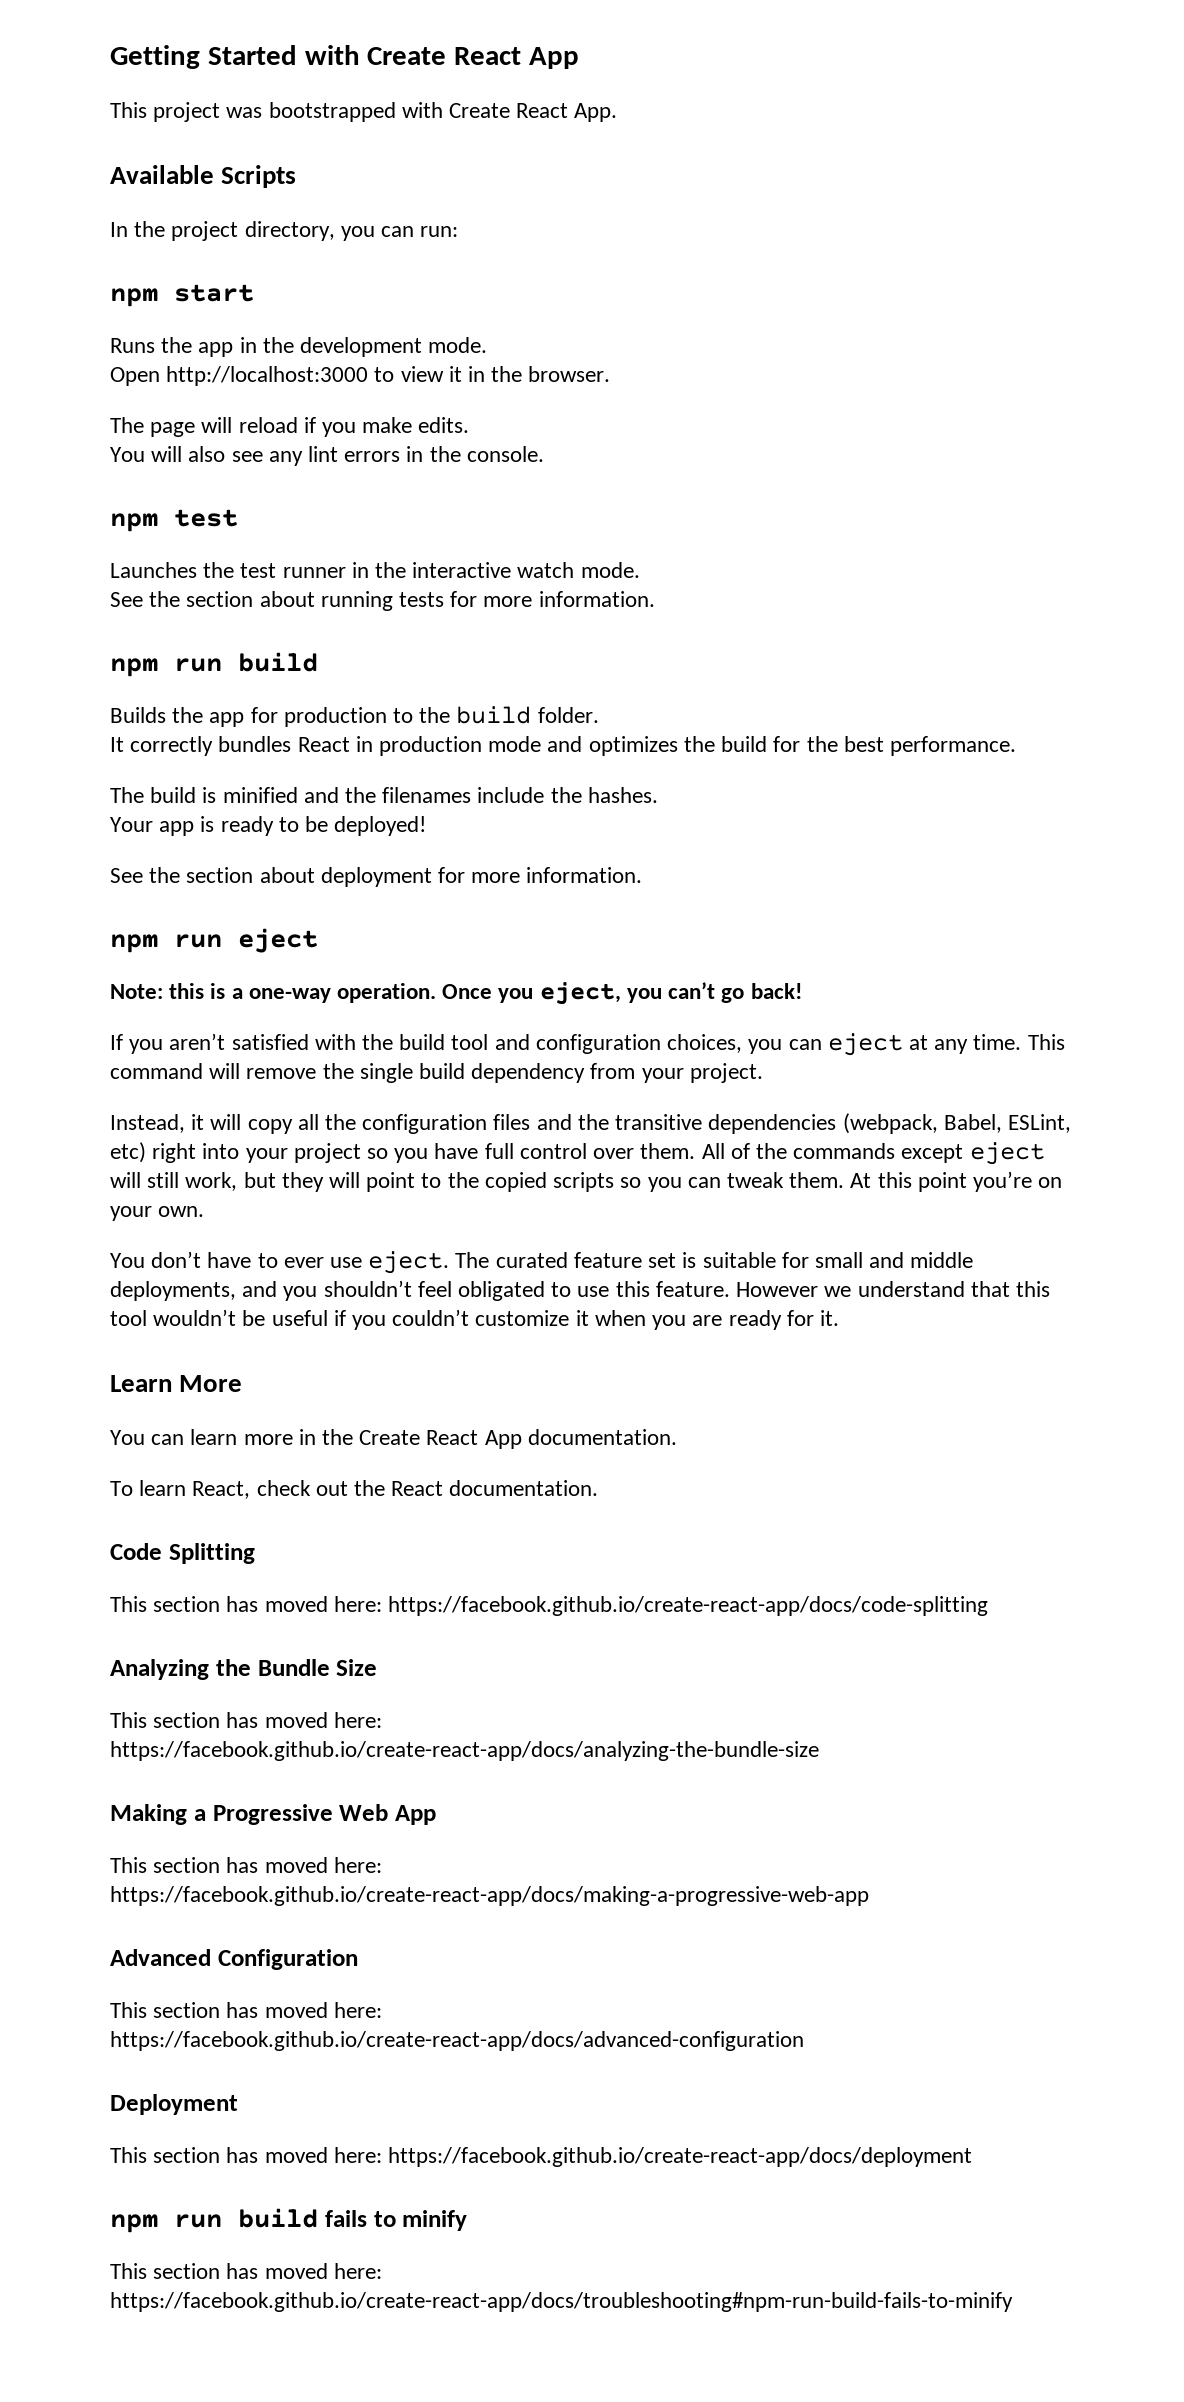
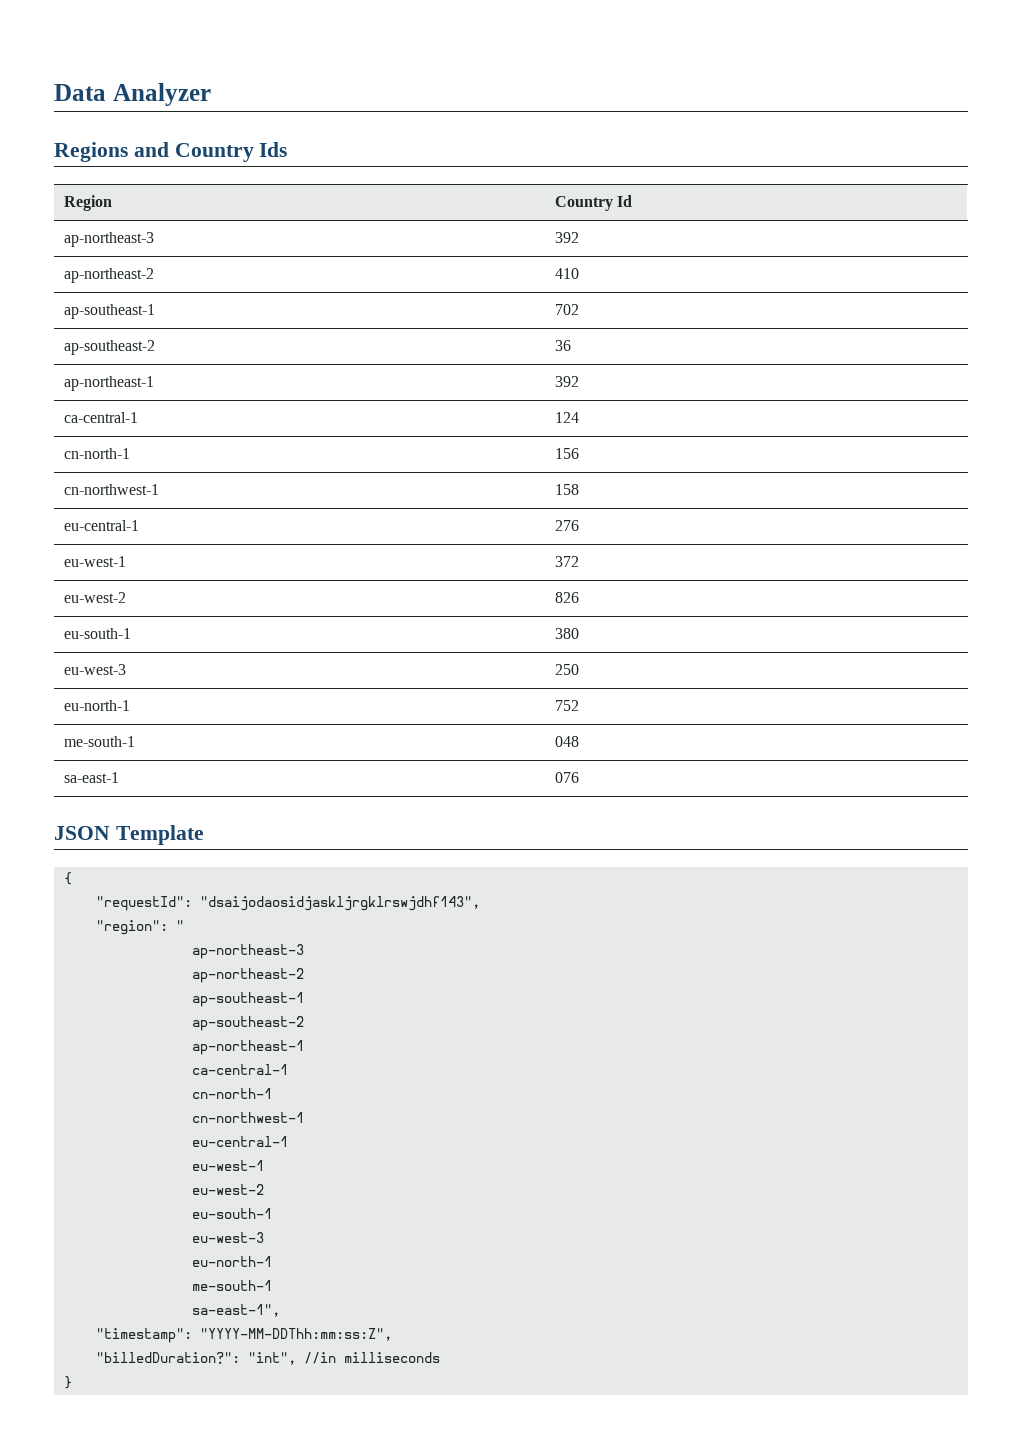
- Getting Started with Create React App
- This project was bootstrapped with Create React App.
- Available Scripts
- In the project directory, you can run:
- npm start
- Runs the app in the development mode.
- Open http://localhost:3000 to view it in the browser.
- The page will reload if you make edits.
- You will also see any lint errors in the console.
- npm test
- Launches the test runner in the interactive watch mode.
- See the section about running tests for more information.
- npm run build
- Builds the app for production to the build folder.
- It correctly bundles React in production mode and optimizes the build for the best performance.
- The build is minified and the filenames include the hashes.
- Your app is ready to be deployed!
- See the section about deployment for more information.
- npm run eject
- Note: this is a one-way operation. Once you eject, you can’t go back!
- If you aren’t satisfied with the build tool and configuration choices, you can eject at any time. This command will remove the single build dependency from your project.
- Instead, it will copy all the configuration files and the transitive dependencies (webpack, Babel, ESLint, etc) right into your project so you have full control over them. All of the commands except eject will still work, but they will point to the copied scripts so you can tweak them. At this point you’re on your own.
- You don’t have to ever use eject. The curated feature set is suitable for small and middle deployments, and you shouldn’t feel obligated to use this feature. However we understand that this tool wouldn’t be useful if you couldn’t customize it when you are ready for it.
- Learn More
- You can learn more in the Create React App documentation.
- To learn React, check out the React documentation.
- Code Splitting
- This section has moved here: https://facebook.github.io/create-react-app/docs/code-splitting
- Analyzing the Bundle Size
- This section has moved here: https://facebook.github.io/create-react-app/docs/analyzing-the-bundle-size
- Making a Progressive Web App
- This section has moved here: https://facebook.github.io/create-react-app/docs/making-a-progressive-web-app
- Advanced Configuration
- This section has moved here: https://facebook.github.io/create-react-app/docs/advanced-configuration
- Deployment
- This section has moved here: https://facebook.github.io/create-react-app/docs/deployment
- npm run build fails to minify
- This section has moved here: https://facebook.github.io/create-react-app/docs/troubleshooting#npm-run-build-fails-to-minify
+ Data Analyzer
+ Regions and Country Ids
+ Region | Country Id
+ ap-northeast-3 | 392
+ ap-northeast-2 | 410
+ ap-southeast-1 | 702
+ ap-southeast-2 | 36
+ ap-northeast-1 | 392
+ ca-central-1 | 124
+ cn-north-1 | 156
+ cn-northwest-1 | 158
+ eu-central-1 | 276
+ eu-west-1 | 372
+ eu-west-2 | 826
+ eu-south-1 | 380
+ eu-west-3 | 250
+ eu-north-1 | 752
+ me-south-1 | 048
+ sa-east-1 | 076
+ JSON Template
+ {
+ "requestId": "dsaijodaosidjaskljrgklrswjdhf143",
+ "region": "
+ ap-northeast-3
+ ap-northeast-2
+ ap-southeast-1
+ ap-southeast-2
+ ap-northeast-1
+ ca-central-1
+ cn-north-1
+ cn-northwest-1
+ eu-central-1
+ eu-west-1
+ eu-west-2
+ eu-south-1
+ eu-west-3
+ eu-north-1
+ me-south-1
+ sa-east-1",
+ "timestamp": "YYYY-MM-DDThh:mm:ss:Z",
+ "billedDuration?": "int", //in milliseconds
+ }

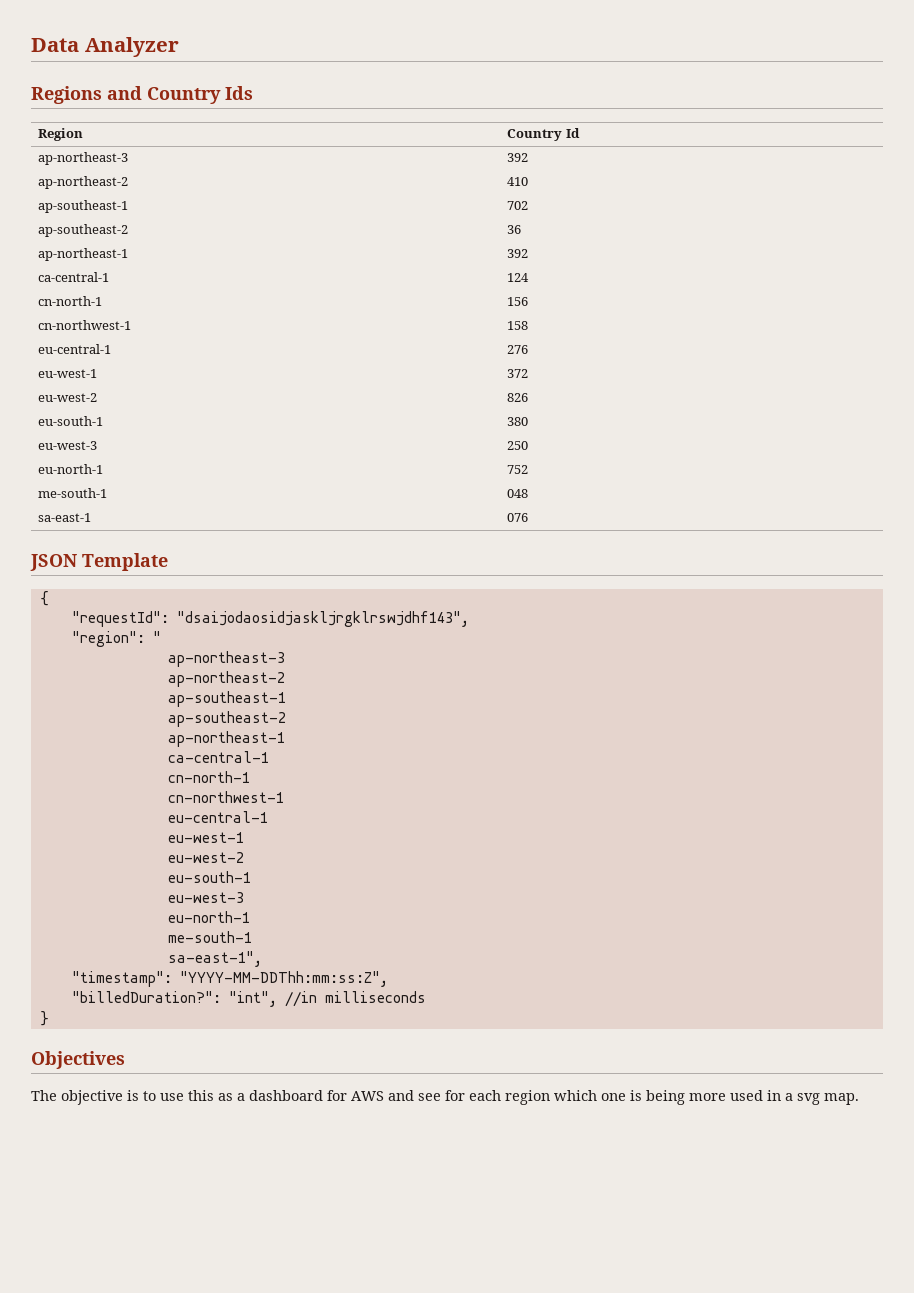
+ Objectives
+ The objective is to use this as a dashboard for AWS and see for each region which one is being more used in a svg map.

